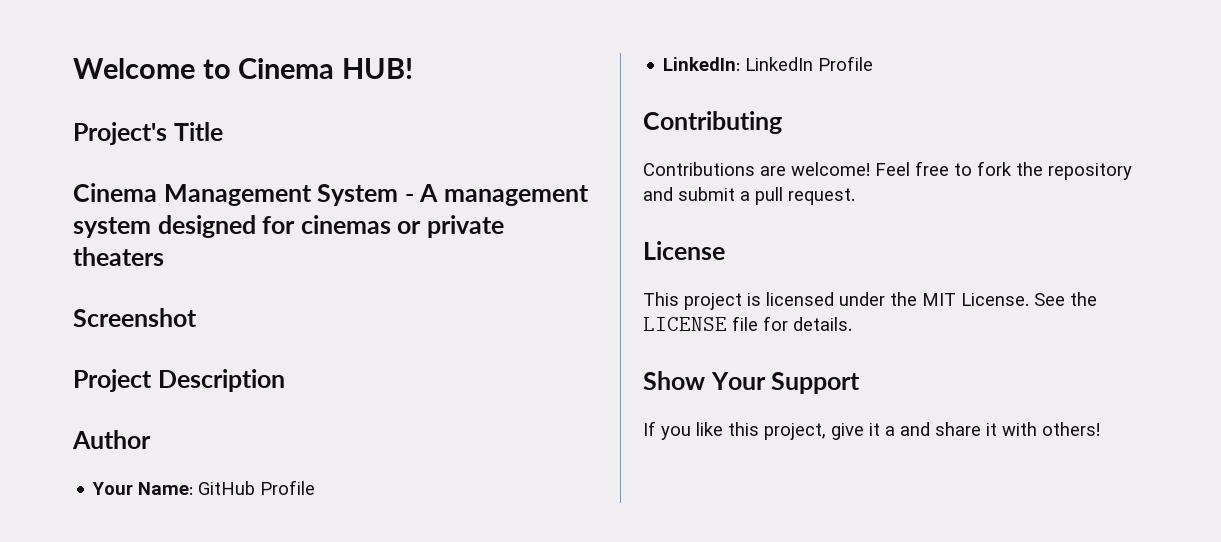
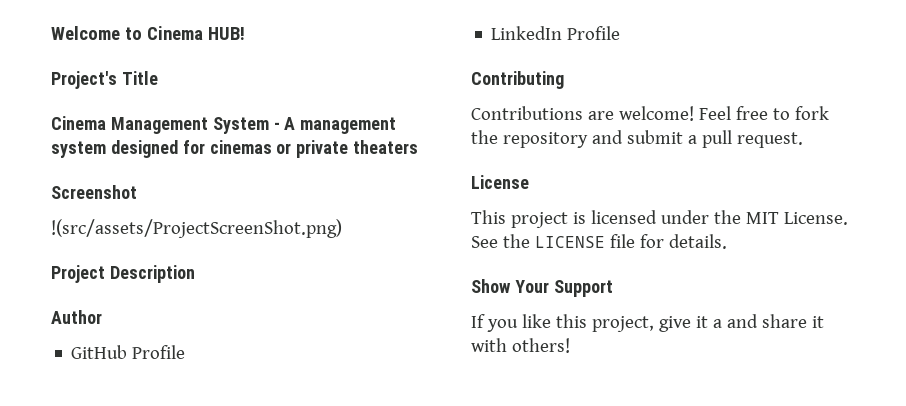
+ !(src/assets/ProjectScreenShot.png)
- Your Name: GitHub Profile
+ GitHub Profile
- LinkedIn: LinkedIn Profile
+ LinkedIn Profile

